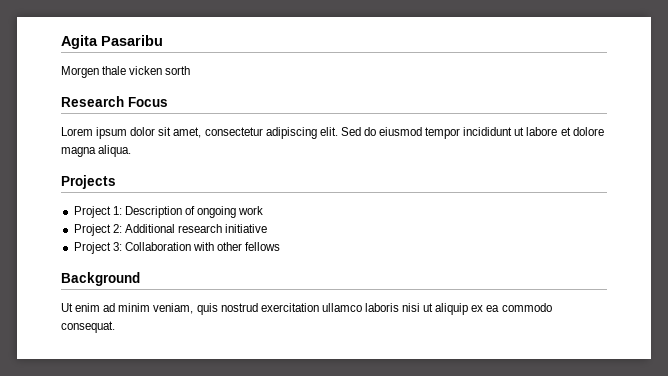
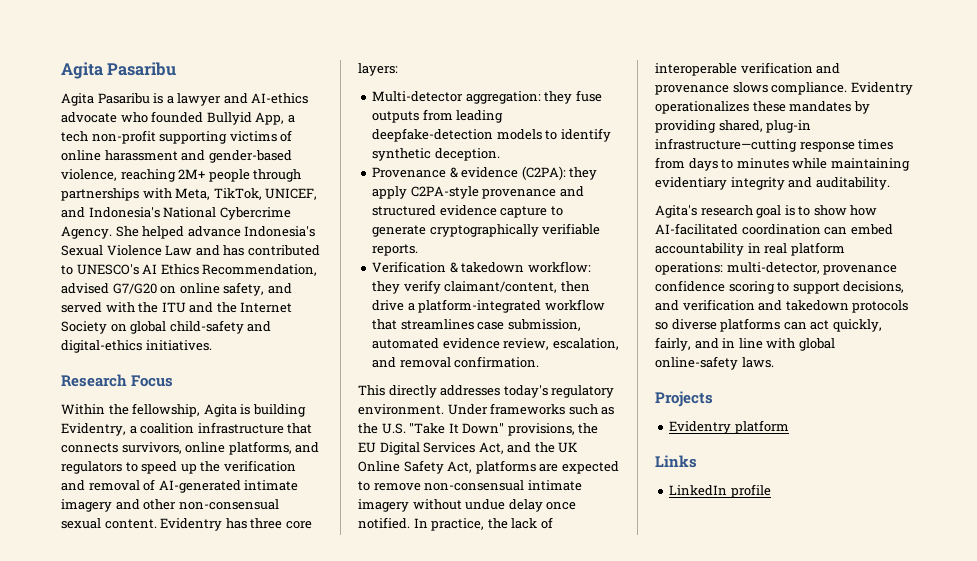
- Morgen thale vicken sorth
+ Agita Pasaribu is a lawyer and AI-ethics advocate who founded Bullyid App, a tech non-profit supporting victims of online harassment and gender-based violence, reaching 2M+ people through partnerships with Meta, TikTok, UNICEF, and Indonesia's National Cybercrime Agency. She helped advance Indonesia's Sexual Violence Law and has contributed to UNESCO's AI Ethics Recommendation, advised G7/G20 on online safety, and served with the ITU and the Internet Society on global child-safety and digital-ethics initiatives.
  Research Focus
- Lorem ipsum dolor sit amet, consectetur adipiscing elit. Sed do eiusmod tempor incididunt ut labore et dolore magna aliqua.
+ Within the fellowship, Agita is building Evidentry, a coalition infrastructure that connects survivors, online platforms, and regulators to speed up the verification and removal of AI-generated intimate imagery and other non-consensual sexual content. Evidentry has three core layers:
+ Multi-detector aggregation: they fuse outputs from leading deepfake-detection models to identify synthetic deception.
+ Provenance & evidence (C2PA): they apply C2PA-style provenance and structured evidence capture to generate cryptographically verifiable reports.
+ Verification & takedown workflow: they verify claimant/content, then drive a platform-integrated workflow that streamlines case submission, automated evidence review, escalation, and removal confirmation.
+ This directly addresses today's regulatory environment. Under frameworks such as the U.S. "Take It Down" provisions, the EU Digital Services Act, and the UK Online Safety Act, platforms are expected to remove non-consensual intimate imagery without undue delay once notified. In practice, the lack of interoperable verification and provenance slows compliance. Evidentry operationalizes these mandates by providing shared, plug-in infrastructure—cutting response times from days to minutes while maintaining evidentiary integrity and auditability.
+ Agita's research goal is to show how AI-facilitated coordination can embed accountability in real platform operations: multi-detector, provenance confidence scoring to support decisions, and verification and takedown protocols so diverse platforms can act quickly, fairly, and in line with global online-safety laws.
  Projects
- Project 1: Description of ongoing work
- Project 2: Additional research initiative
- Project 3: Collaboration with other fellows
- Background
- Ut enim ad minim veniam, quis nostrud exercitation ullamco laboris nisi ut aliquip ex ea commodo consequat.
+ Evidentry platform
+ Links
+ LinkedIn profile

